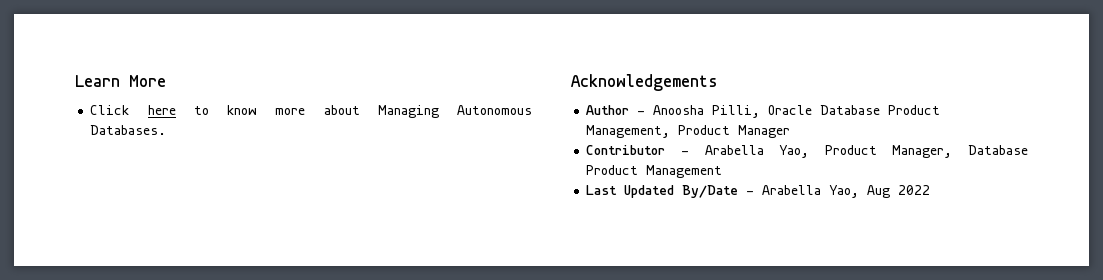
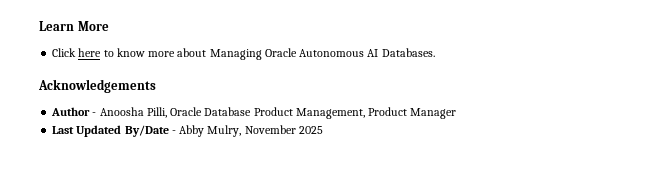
- Click here to know more about Managing Autonomous Databases.
+ Click here to know more about Managing Oracle Autonomous AI Databases.
- Contributor - Arabella Yao, Product Manager, Database Product Management
- Last Updated By/Date - Arabella Yao, Aug 2022
+ Last Updated By/Date - Abby Mulry, November 2025

